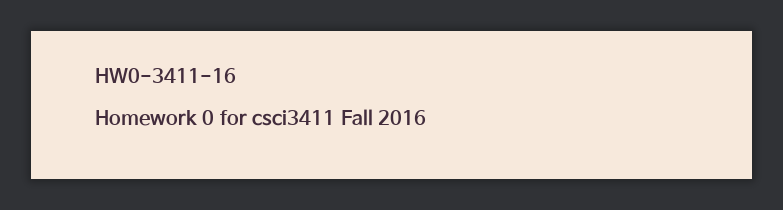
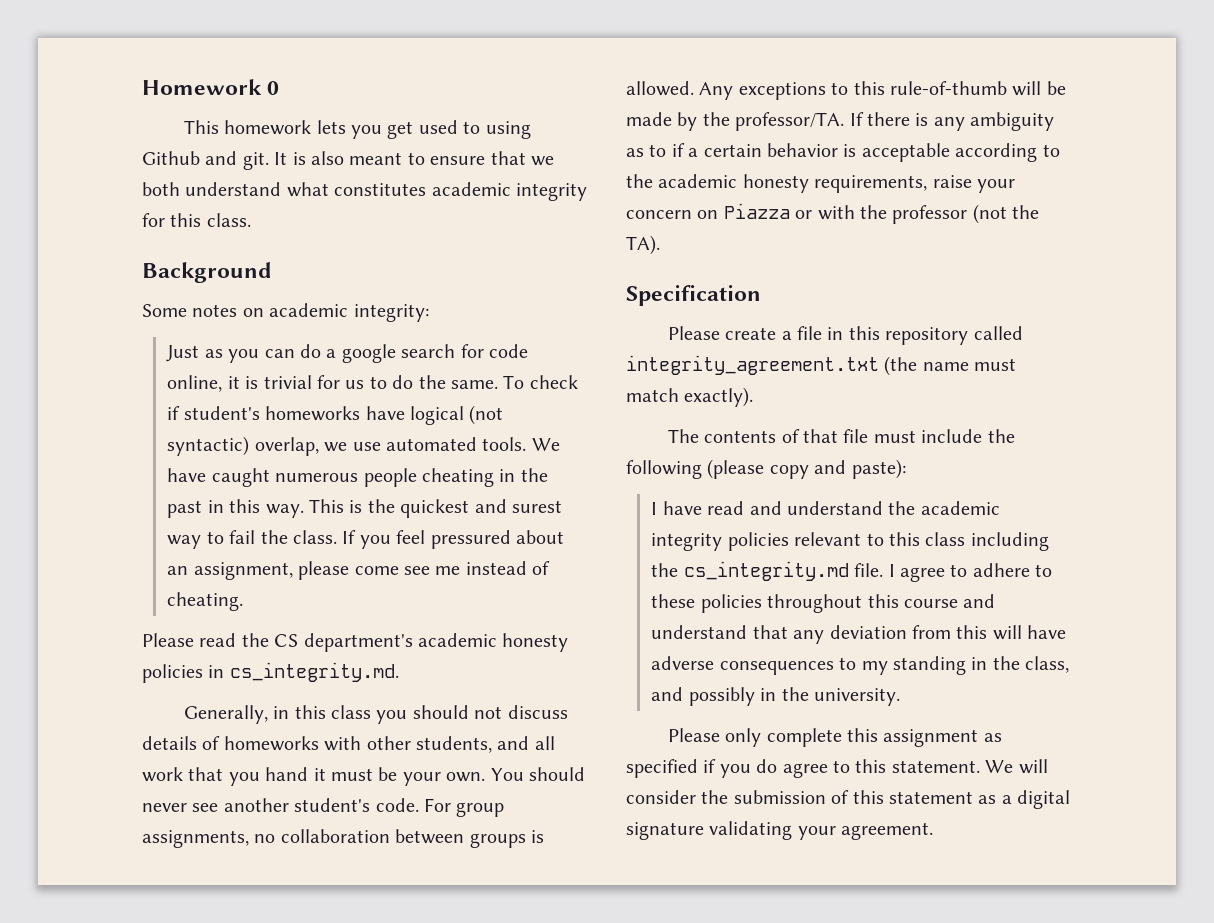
- HW0-3411-16
- Homework 0 for csci3411 Fall 2016
+ Homework 0
+ This homework lets you get used to using Github and git. It is also meant to ensure that we both understand what constitutes academic integrity for this class.
+ Background
+ Some notes on academic integrity:
+ Just as you can do a google search for code online, it is trivial for us to do the same. To check if student's homeworks have logical (not syntactic) overlap, we use automated tools. We have caught numerous people cheating in the past in this way. This is the quickest and surest way to fail the class. If you feel pressured about an assignment, please come see me instead of cheating.
+ Please read the CS department's academic honesty policies in cs_integrity.md.
+ Generally, in this class you should not discuss details of homeworks with other students, and all work that you hand it must be your own. You should never see another student's code. For group assignments, no collaboration between groups is allowed. Any exceptions to this rule-of-thumb will be made by the professor/TA. If there is any ambiguity as to if a certain behavior is acceptable according to the academic honesty requirements, raise your concern on Piazza or with the professor (not the TA).
+ Specification
+ Please create a file in this repository called integrity_agreement.txt (the name must match exactly).
+ The contents of that file must include the following (please copy and paste):
+ I have read and understand the academic integrity policies relevant to this class including the cs_integrity.md file. I agree to adhere to these policies throughout this course and understand that any deviation from this will have adverse consequences to my standing in the class, and possibly in the university.
+ Please only complete this assignment as specified if you do agree to this statement. We will consider the submission of this statement as a digital signature validating your agreement.

